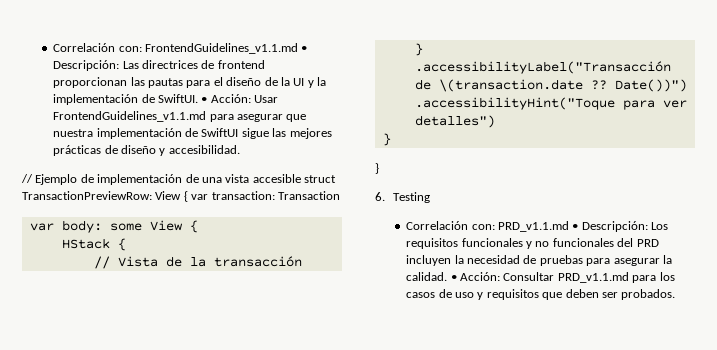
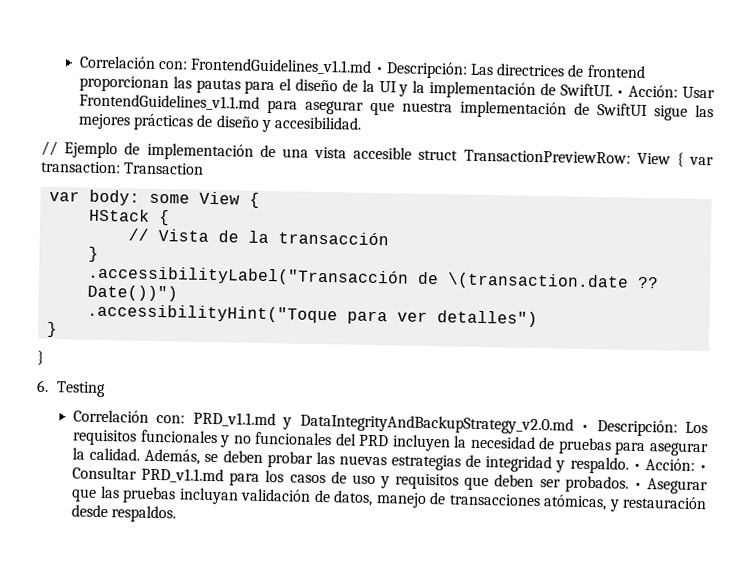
- Correlación con: PRD_v1.1.md • Descripción: Los requisitos funcionales y no funcionales del PRD incluyen la necesidad de pruebas para asegurar la calidad.
+ Correlación con: PRD_v1.1.md y DataIntegrityAndBackupStrategy_v2.0.md • Descripción: Los requisitos funcionales y no funcionales del PRD incluyen la necesidad de pruebas para asegurar la calidad.
- • Acción: Consultar PRD_v1.1.md para los casos de uso y requisitos que deben ser probados.
+ Además, se deben probar las nuevas estrategias de integridad y respaldo. • Acción: • Consultar PRD_v1.1.md para los casos de uso y requisitos que deben ser probados.
+ • Asegurar que las pruebas incluyan validación de datos, manejo de transacciones atómicas, y restauración desde respaldos.

